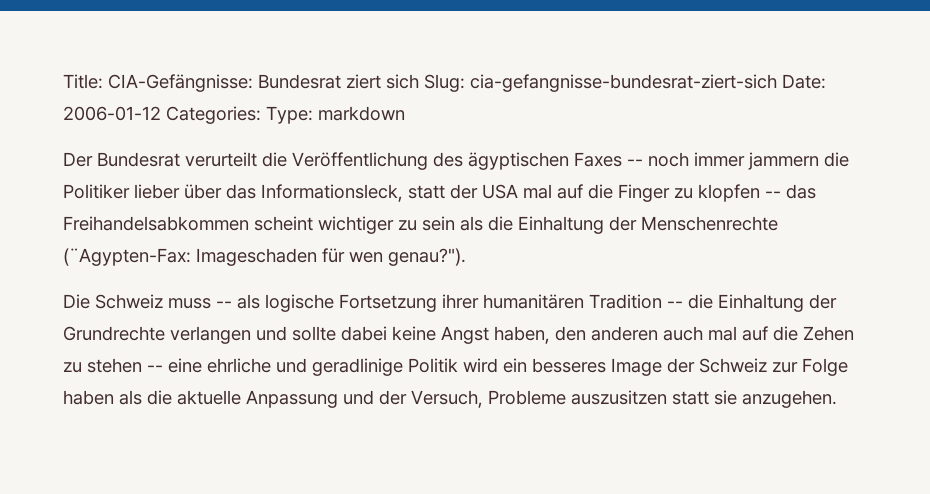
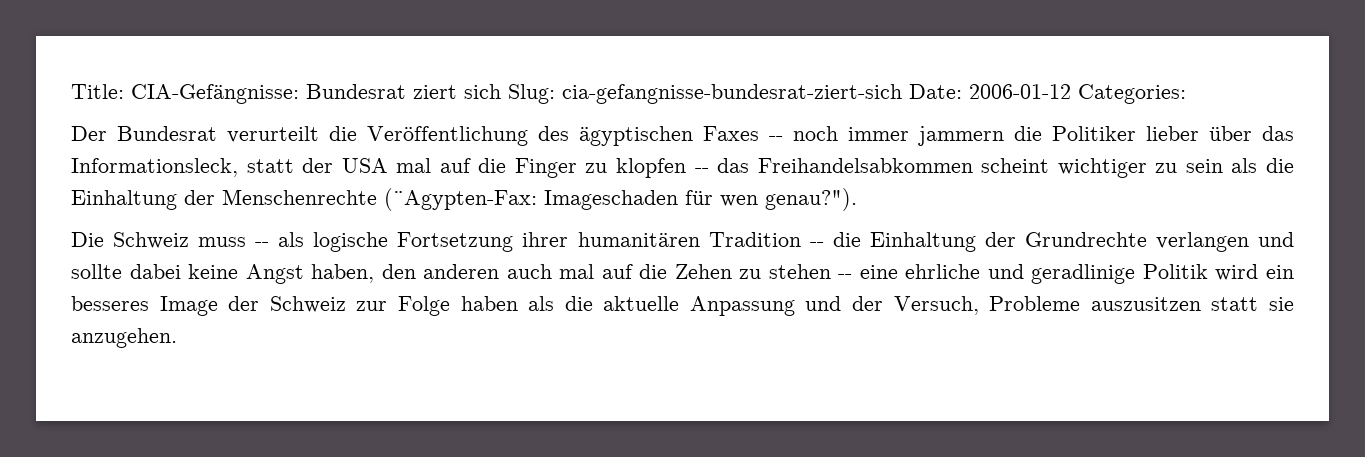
- Title: CIA-Gefängnisse: Bundesrat ziert sich Slug: cia-gefangnisse-bundesrat-ziert-sich Date: 2006-01-12 Categories: Type: markdown
+ Title: CIA-Gefängnisse: Bundesrat ziert sich Slug: cia-gefangnisse-bundesrat-ziert-sich Date: 2006-01-12 Categories:

